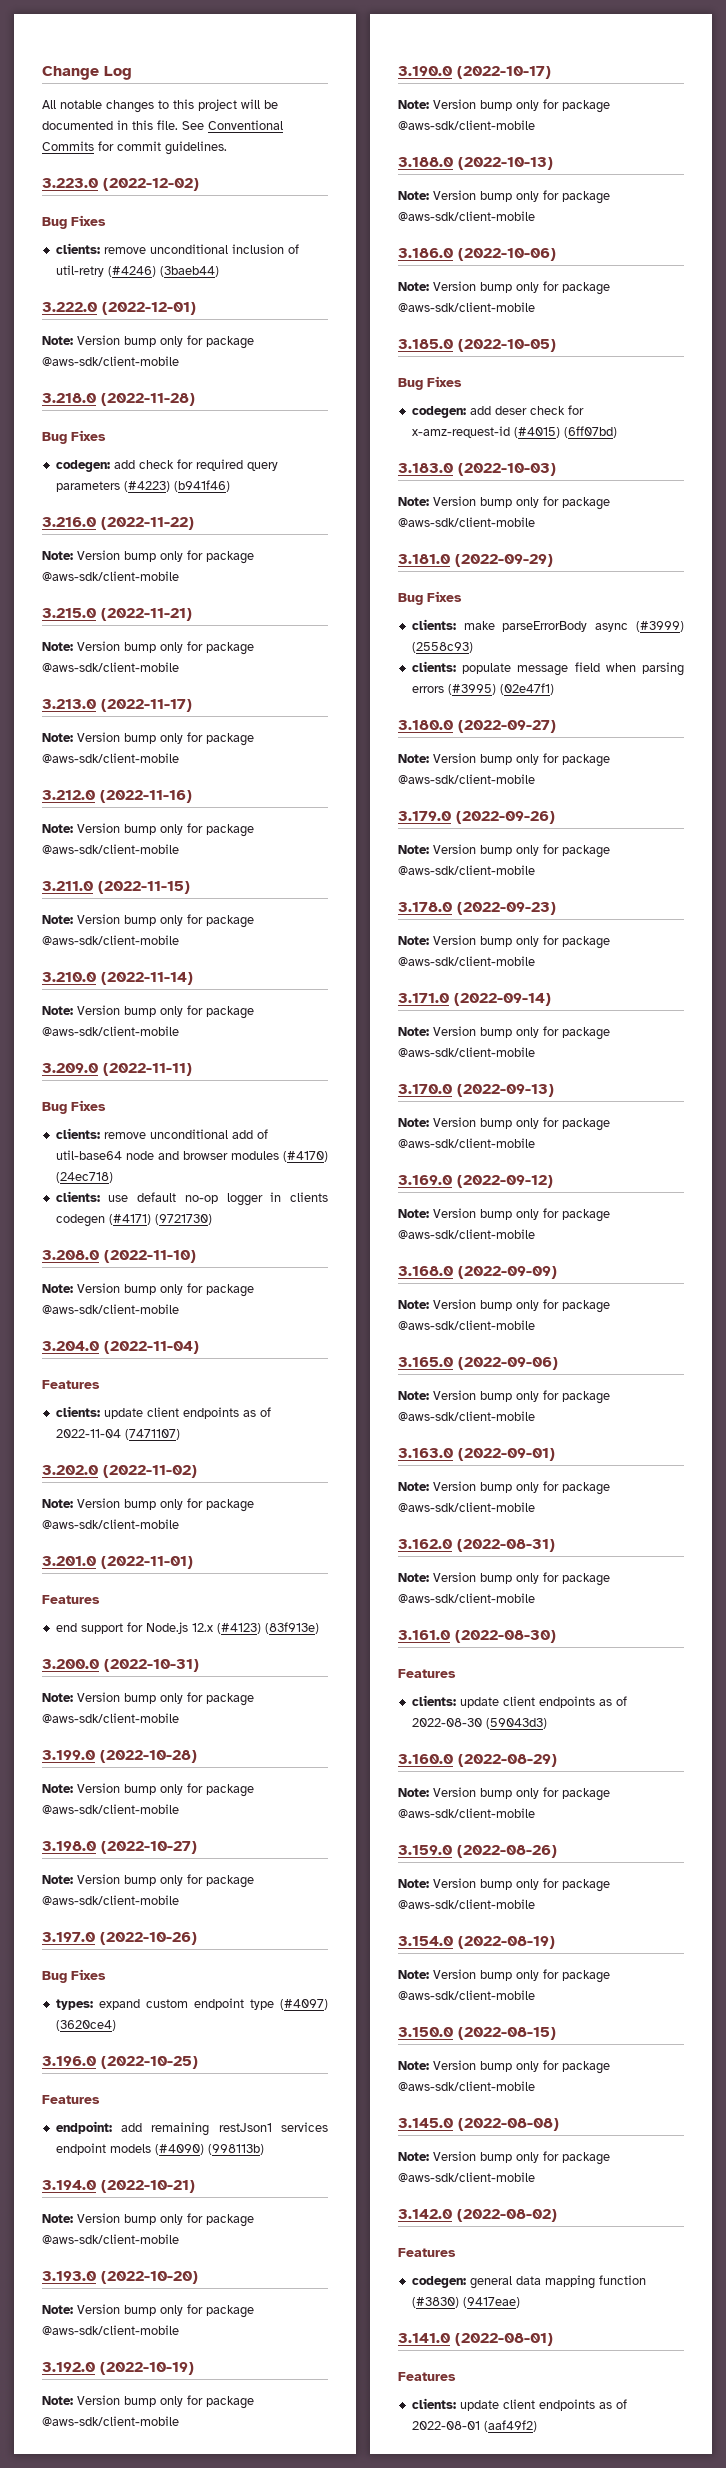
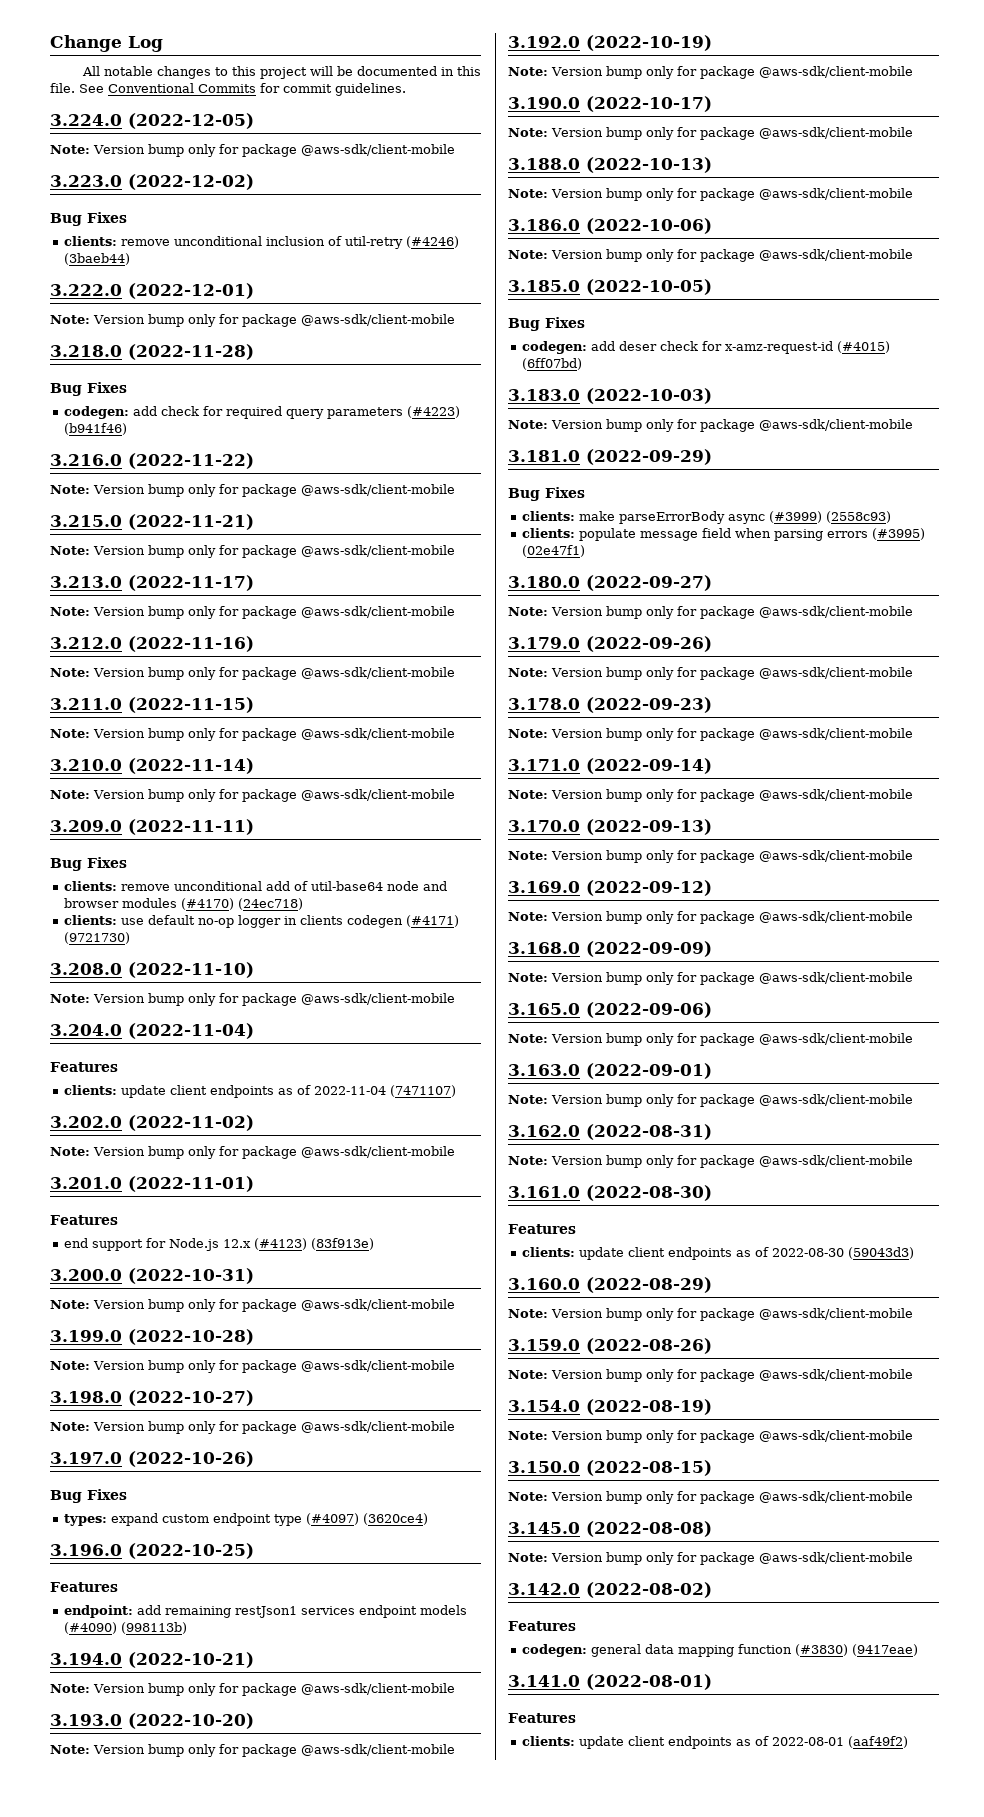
+ 3.224.0 (2022-12-05)
+ Note: Version bump only for package @aws-sdk/client-mobile

